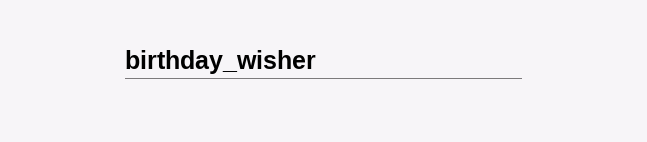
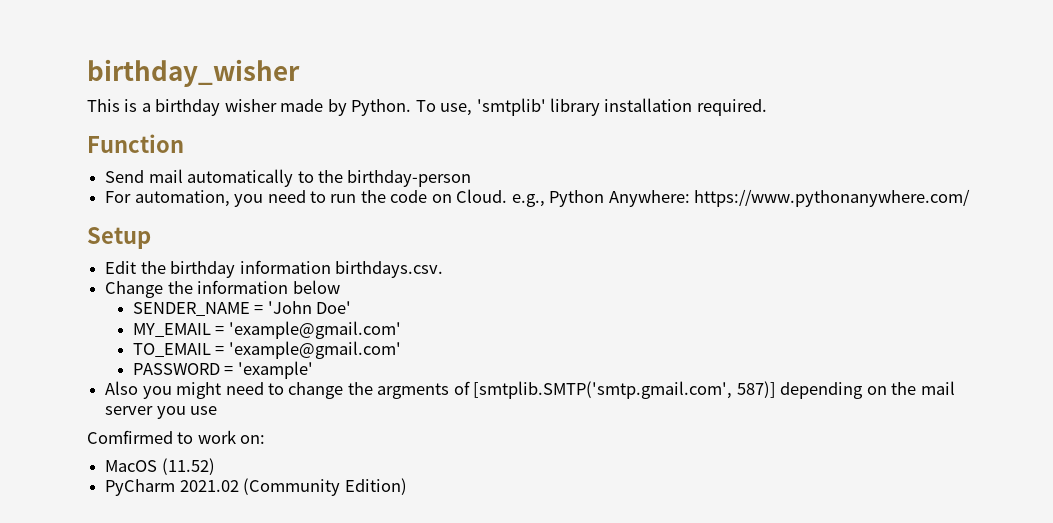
+ This is a birthday wisher made by Python. To use, 'smtplib' library installation required.
+ Function
+ Send mail automatically to the birthday-person
+ For automation, you need to run the code on Cloud. e.g., Python Anywhere: https://www.pythonanywhere.com/
+ Setup
+ Edit the birthday information birthdays.csv.
+ Change the information below
+ SENDER_NAME = 'John Doe'
+ MY_EMAIL = 'example@gmail.com'
+ TO_EMAIL = 'example@gmail.com'
+ PASSWORD = 'example'
+ Also you might need to change the argments of [smtplib.SMTP('smtp.gmail.com', 587)] depending on the mail server you use
+ Comfirmed to work on:
+ MacOS (11.52)
+ PyCharm 2021.02 (Community Edition)

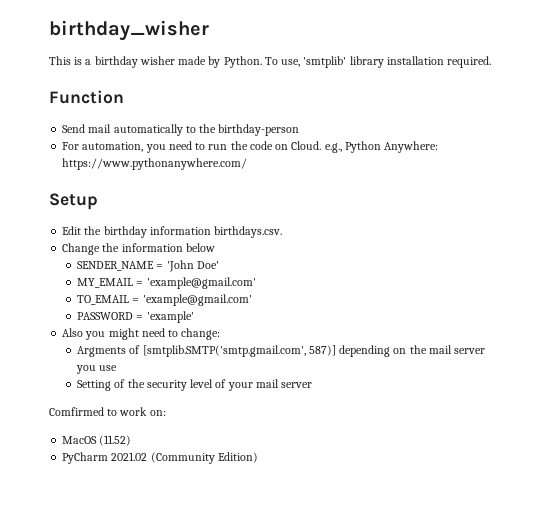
- Also you might need to change the argments of [smtplib.SMTP('smtp.gmail.com', 587)] depending on the mail server you use
+ Also you might need to change:
+ Argments of [smtplib.SMTP('smtp.gmail.com', 587)] depending on the mail server you use
+ Setting of the security level of your mail server

